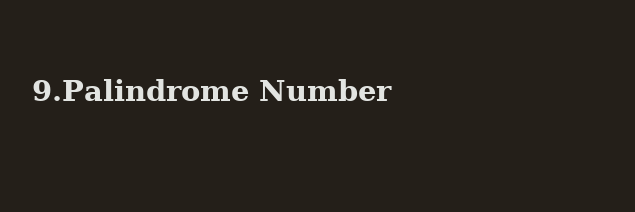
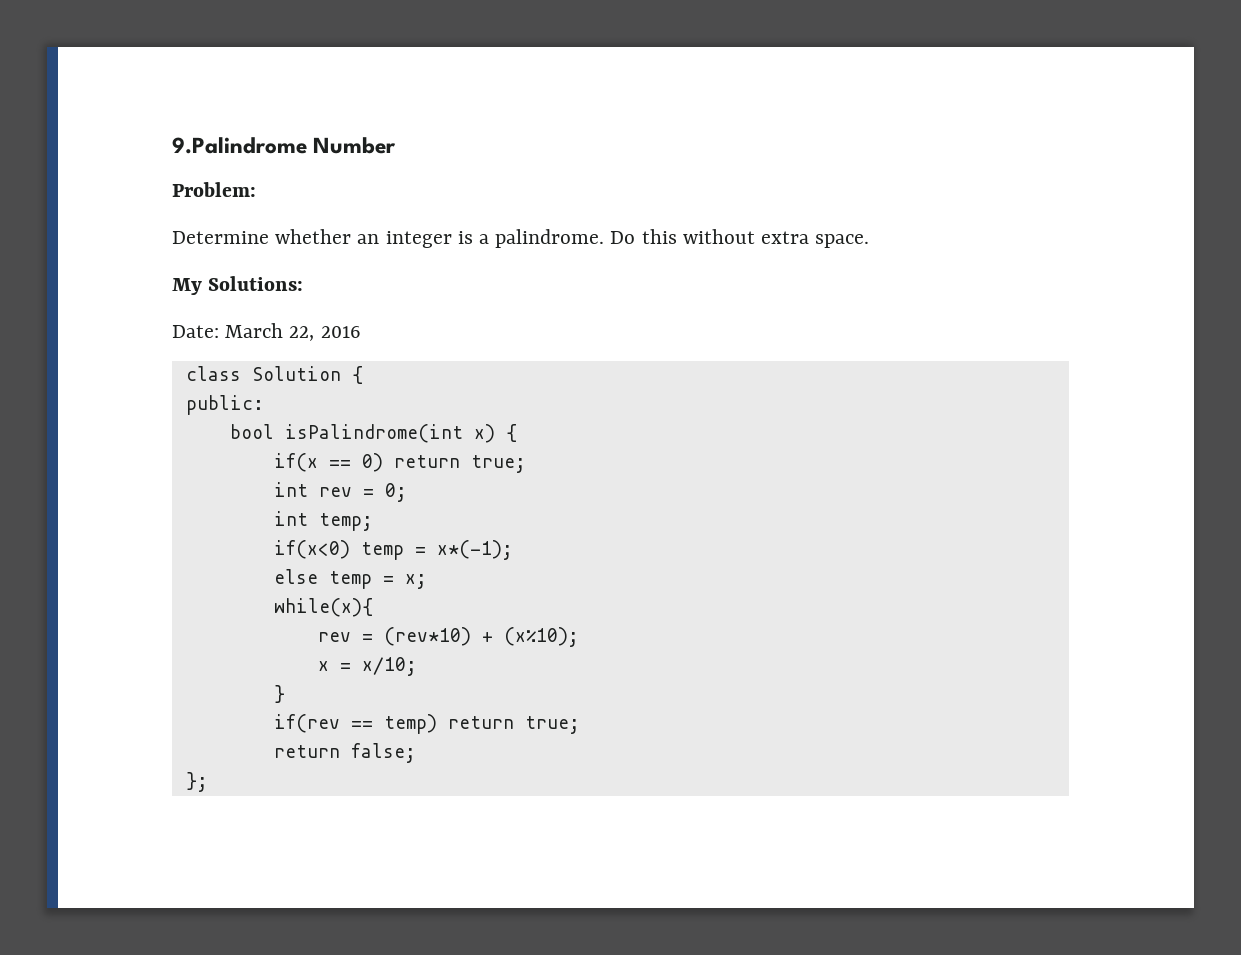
+ Problem:
+ Determine whether an integer is a palindrome. Do this without extra space.
+ My Solutions:
+ Date: March 22, 2016
+ class Solution {
+ public:
+ bool isPalindrome(int x) {
+ if(x == 0) return true;
+ int rev = 0;
+ int temp;
+ if(x<0) temp = x*(-1);
+ else temp = x;
+ while(x){
+ rev = (rev*10) + (x%10);
+ x = x/10;
+ }
+ if(rev == temp) return true;
+ return false;
+ };

